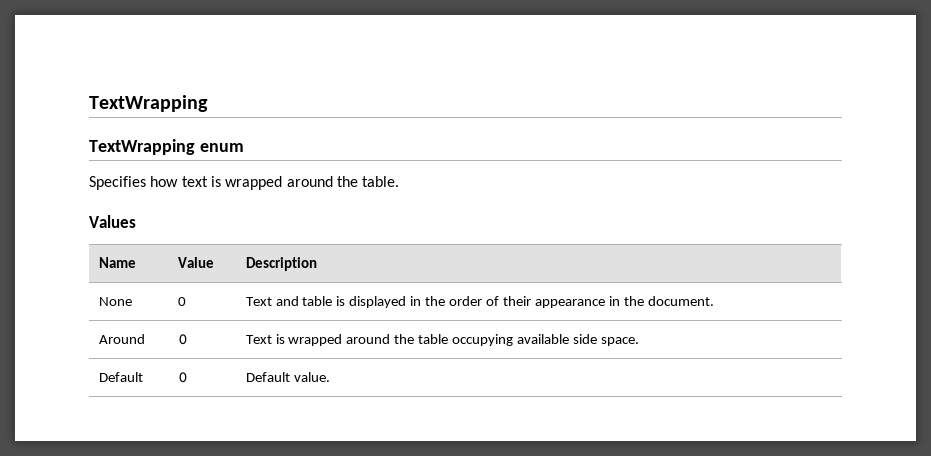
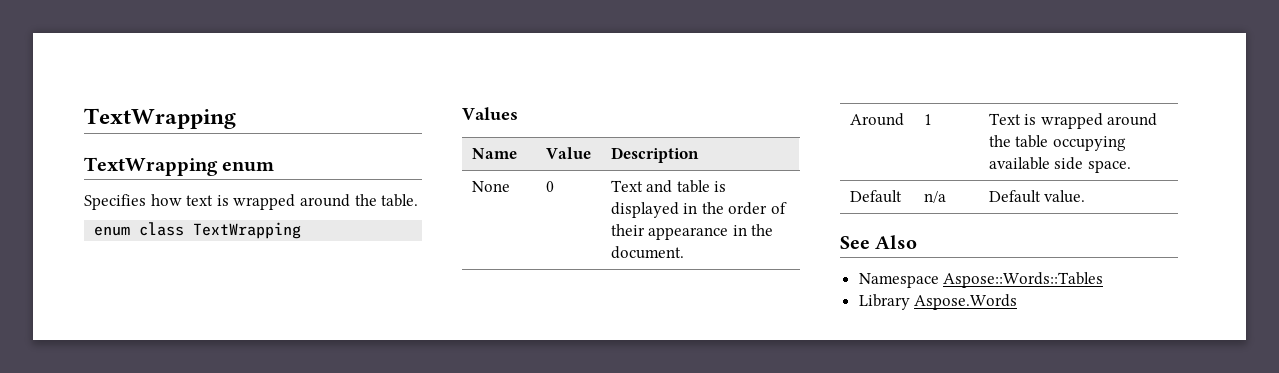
+ enum class TextWrapping
- Around | 0 | Text is wrapped around the table occupying available side space.
+ Around | 1 | Text is wrapped around the table occupying available side space.
- Default | 0 | Default value.
+ Default | n/a | Default value.
+ See Also
+ Namespace Aspose::Words::Tables
+ Library Aspose.Words

